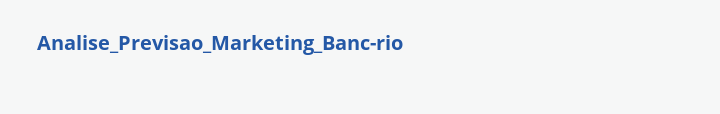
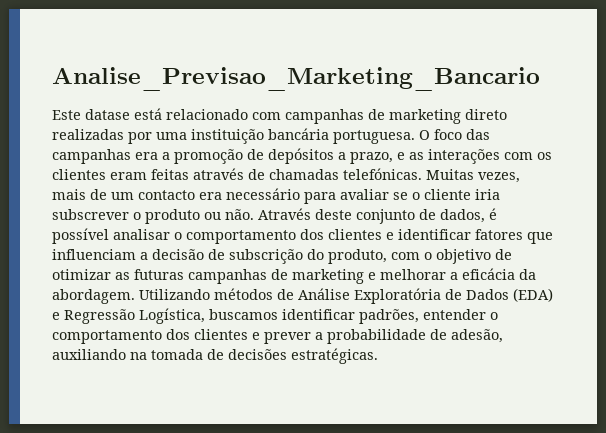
- Analise_Previsao_Marketing_Banc-rio
+ Analise_Previsao_Marketing_Bancario
+ Este datase está relacionado com campanhas de marketing direto realizadas por uma instituição bancária portuguesa. O foco das campanhas era a promoção de depósitos a prazo, e as interações com os clientes eram feitas através de chamadas telefónicas. Muitas vezes, mais de um contacto era necessário para avaliar se o cliente iria subscrever o produto ou não. Através deste conjunto de dados, é possível analisar o comportamento dos clientes e identificar fatores que influenciam a decisão de subscrição do produto, com o objetivo de otimizar as futuras campanhas de marketing e melhorar a eficácia da abordagem. Utilizando métodos de Análise Exploratória de Dados (EDA) e Regressão Logística, buscamos identificar padrões, entender o comportamento dos clientes e prever a probabilidade de adesão, auxiliando na tomada de decisões estratégicas.

